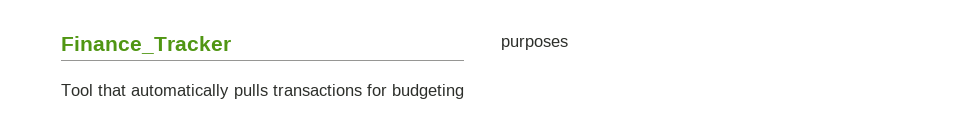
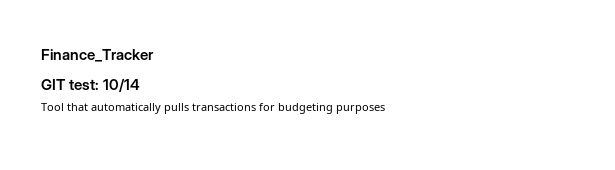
+ GIT test: 10/14

